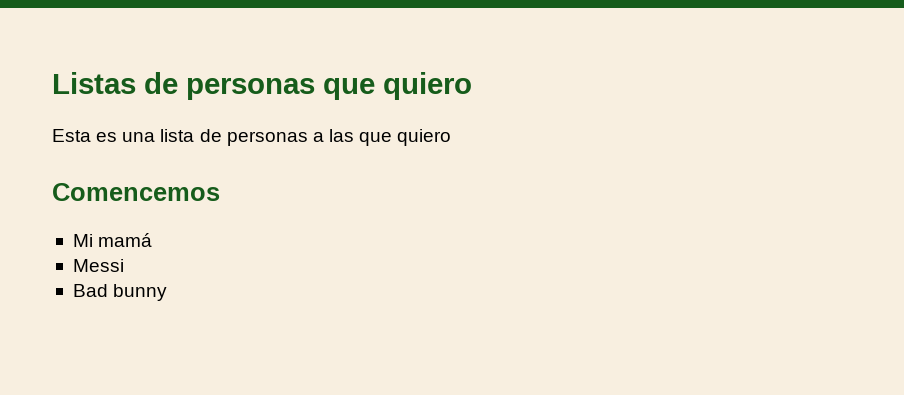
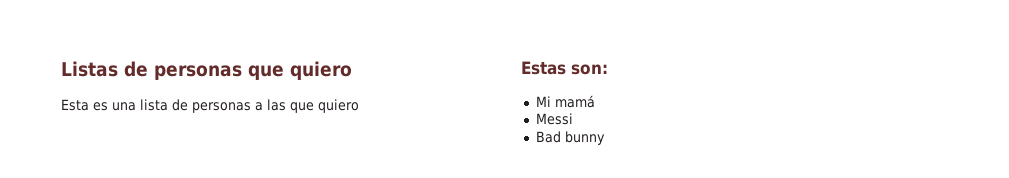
- Comencemos
+ Estas son:

